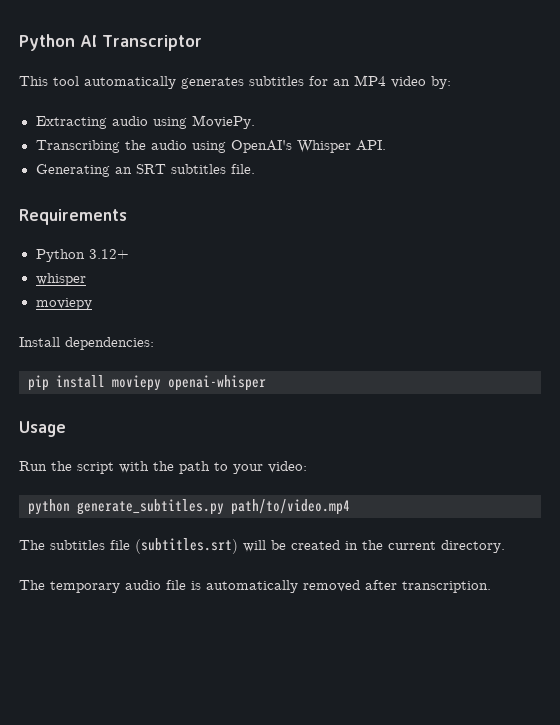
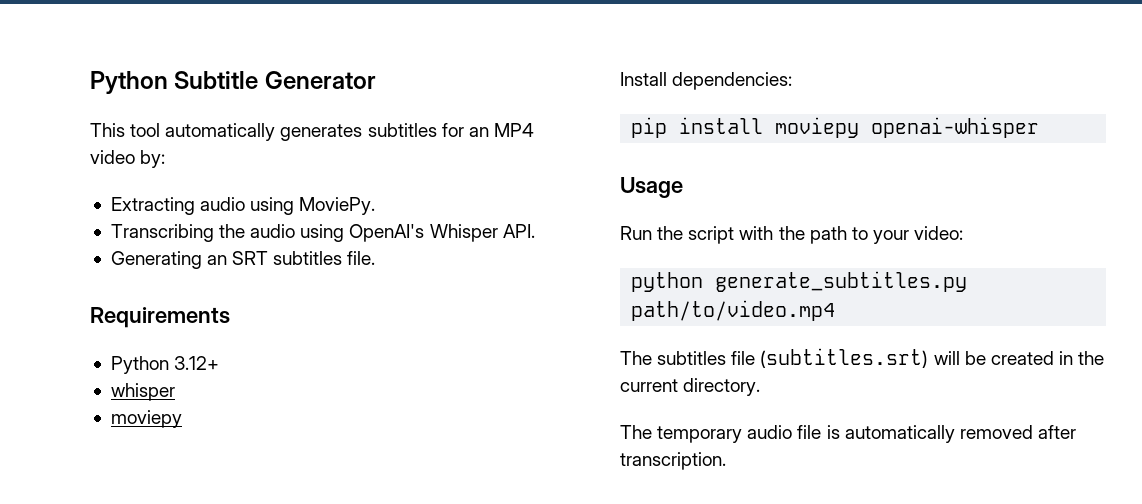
- Python AI Transcriptor
+ Python Subtitle Generator

